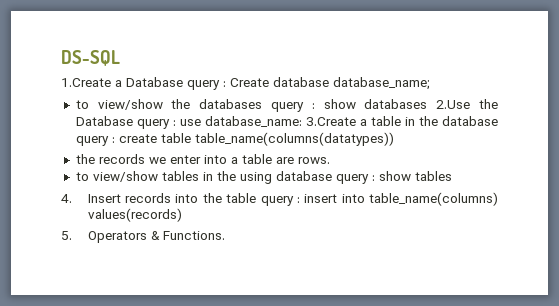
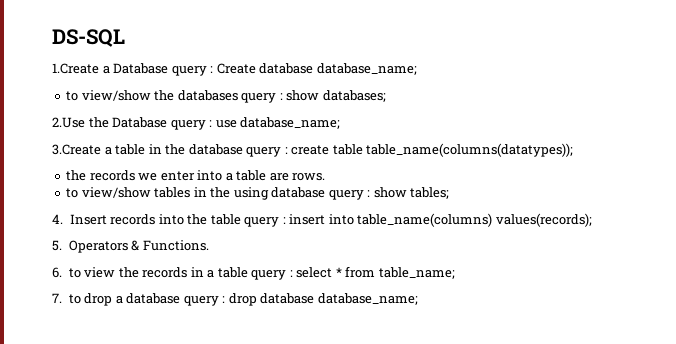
- to view/show the databases query : show databases 2.Use the Database query : use database_name: 3.Create a table in the database query : create table table_name(columns(datatypes))
+ to view/show the databases query : show databases;
+ 2.Use the Database query : use database_name;
+ 3.Create a table in the database query : create table table_name(columns(datatypes));
- to view/show tables in the using database query : show tables
+ to view/show tables in the using database query : show tables;
- 4. Insert records into the table query : insert into table_name(columns) values(records)
+ 4. Insert records into the table query : insert into table_name(columns) values(records);
+ 6. to view the records in a table query : select * from table_name;
+ 7. to drop a database query : drop database database_name;

